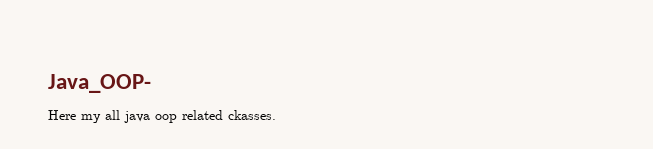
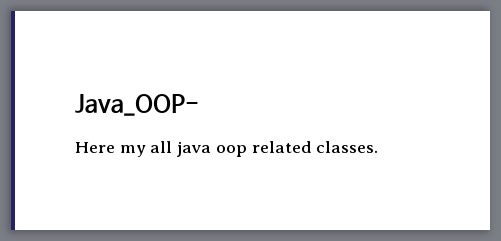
- Here my all java oop related ckasses.
+ Here my all java oop related classes.

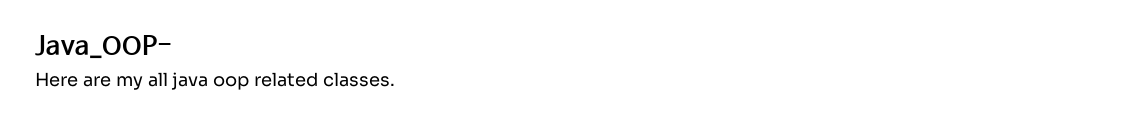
- Here my all java oop related classes.
+ Here are my all java oop related classes.

